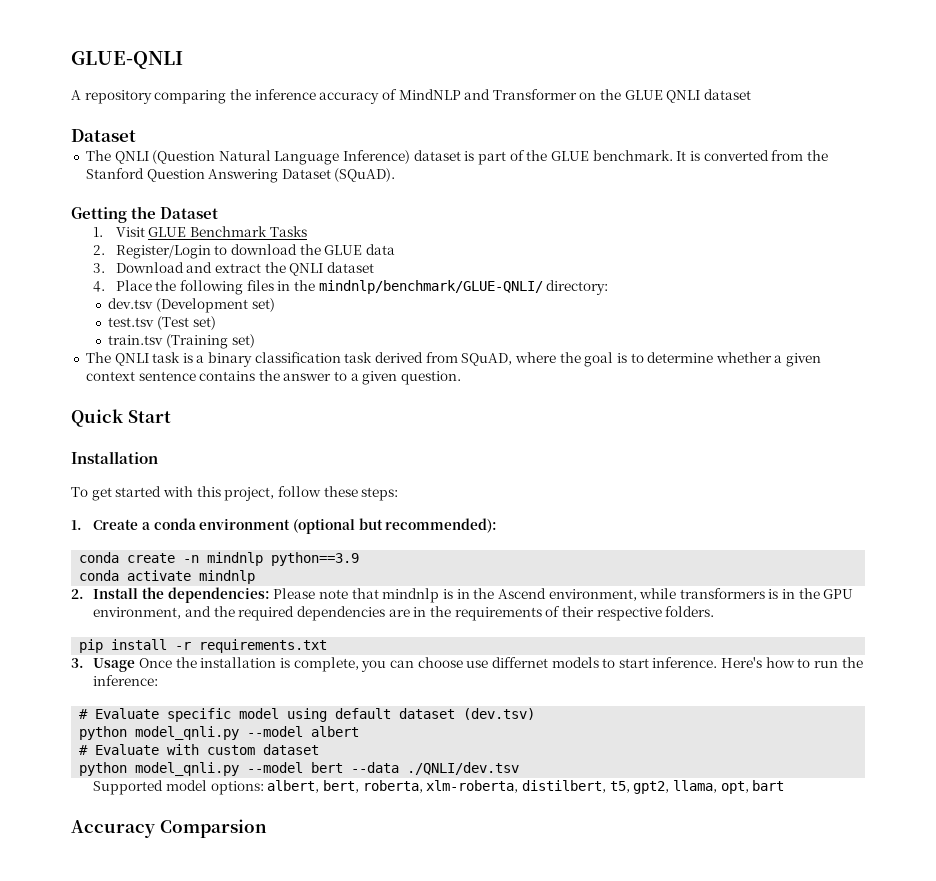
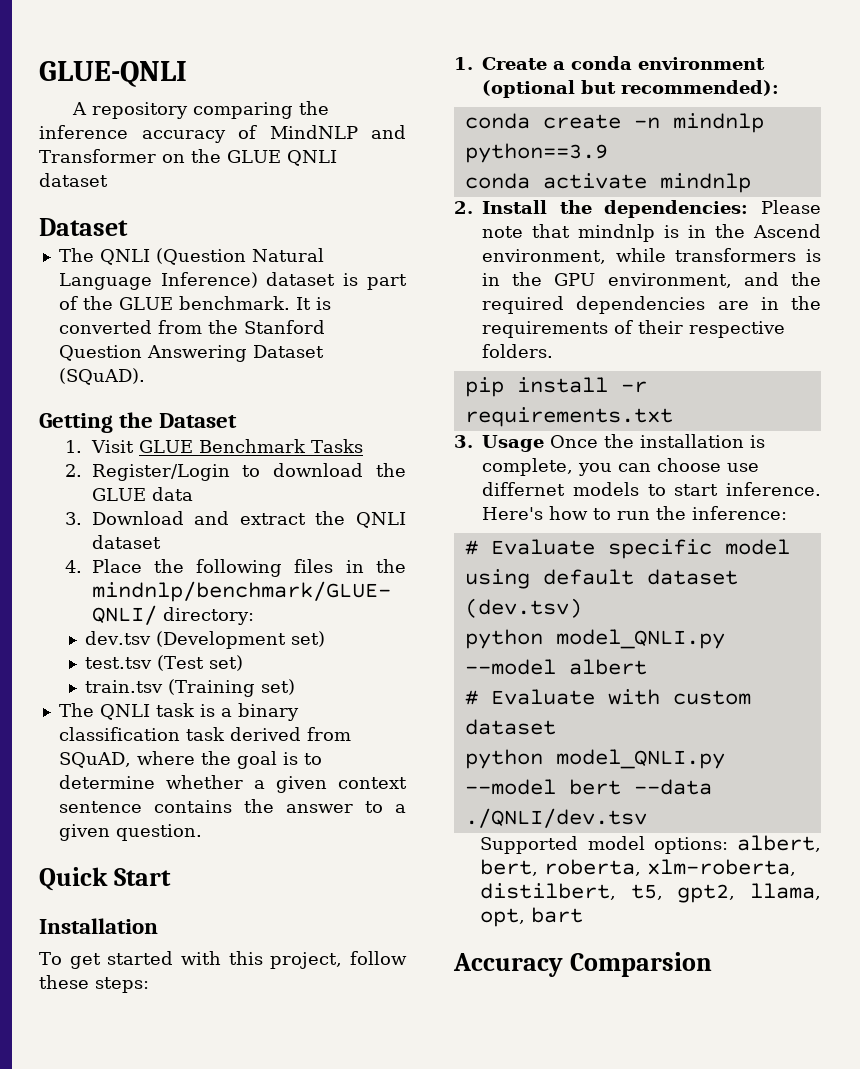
- python model_qnli.py --model albert
+ python model_QNLI.py --model albert
- python model_qnli.py --model bert --data ./QNLI/dev.tsv
+ python model_QNLI.py --model bert --data ./QNLI/dev.tsv

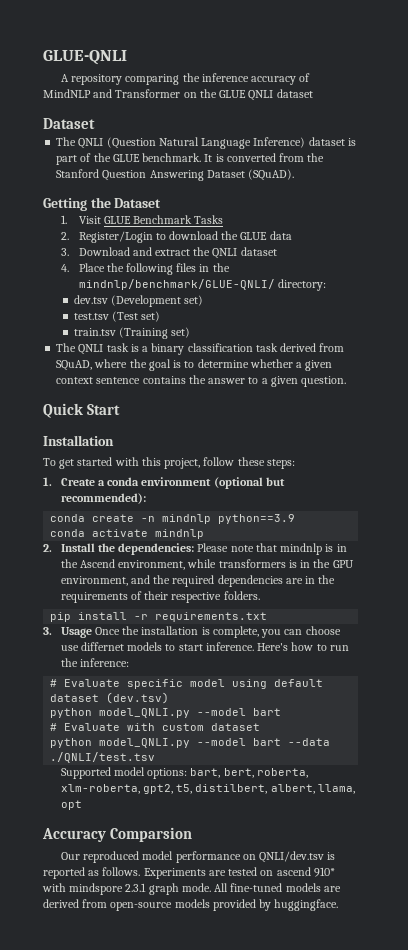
  # Evaluate specific model using default dataset (dev.tsv)
- python model_QNLI.py --model albert
+ python model_QNLI.py --model bart
- python model_QNLI.py --model bert --data ./QNLI/dev.tsv
+ python model_QNLI.py --model bart --data ./QNLI/test.tsv
- Supported model options: albert, bert, roberta, xlm-roberta, distilbert, t5, gpt2, llama, opt, bart
+ Supported model options: bart, bert, roberta, xlm-roberta, gpt2, t5, distilbert, albert, llama, opt
  Accuracy Comparsion
+ Our reproduced model performance on QNLI/dev.tsv is reported as follows. Experiments are tested on ascend 910* with mindspore 2.3.1 graph mode. All fine-tuned models are derived from open-source models provided by huggingface.

